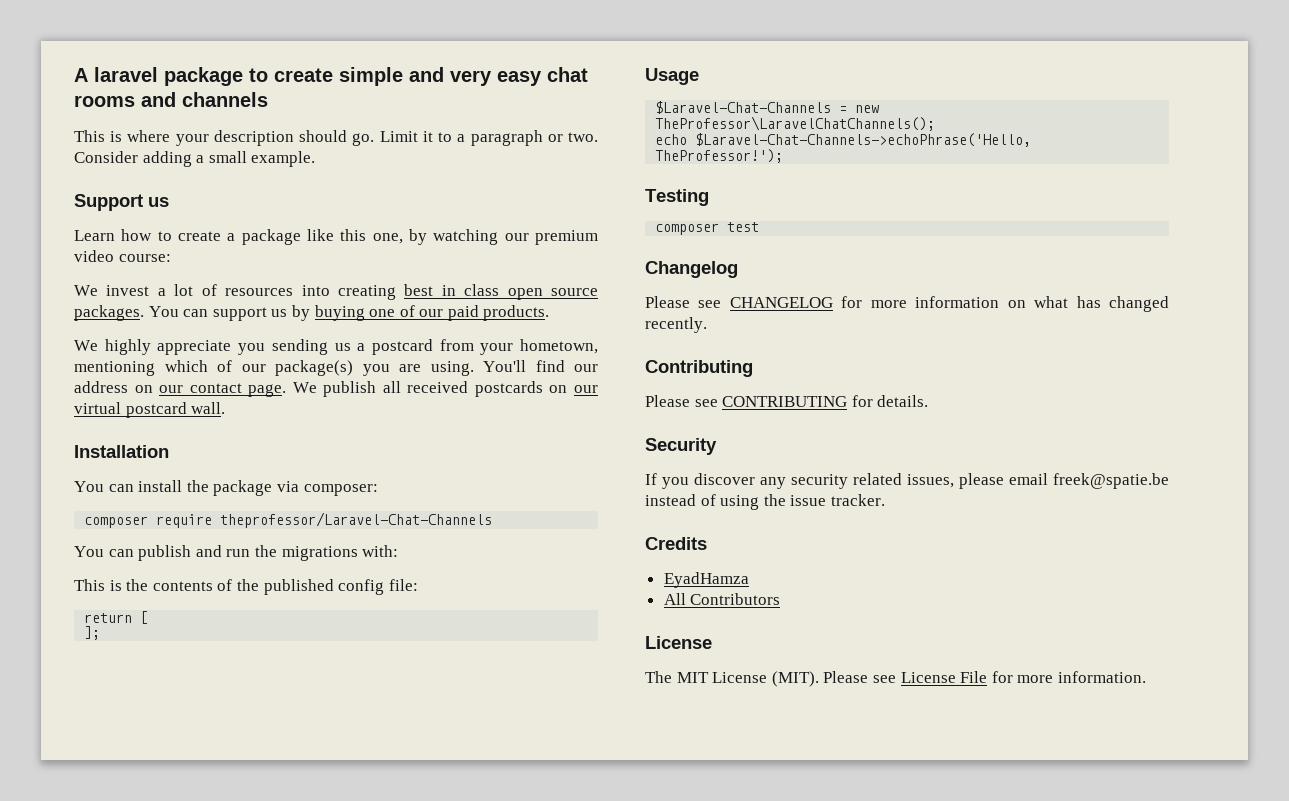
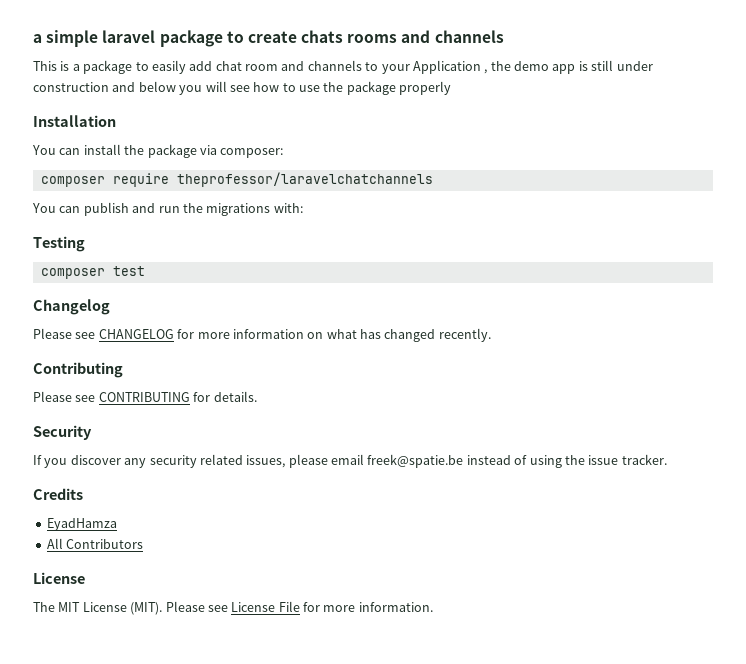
- A laravel package to create simple and very easy chat rooms and channels
+ a simple laravel package to create chats rooms and channels
- This is where your description should go. Limit it to a paragraph or two. Consider adding a small example.
- Support us
- Learn how to create a package like this one, by watching our premium video course:
- We invest a lot of resources into creating best in class open source packages. You can support us by buying one of our paid products.
- We highly appreciate you sending us a postcard from your hometown, mentioning which of our package(s) you are using. You'll find our address on our contact page. We publish all received postcards on our virtual postcard wall.
+ This is a package to easily add chat room and channels to your Application , the demo app is still under construction and below you will see how to use the package properly
- composer require theprofessor/Laravel-Chat-Channels
+ composer require theprofessor/laravelchatchannels
- This is the contents of the published config file:
- return [
- ];
- Usage
- $Laravel-Chat-Channels = new TheProfessor\LaravelChatChannels();
- echo $Laravel-Chat-Channels->echoPhrase('Hello, TheProfessor!');

